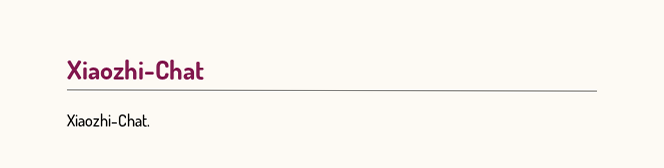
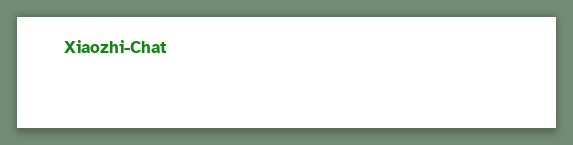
- Xiaozhi-Chat.

